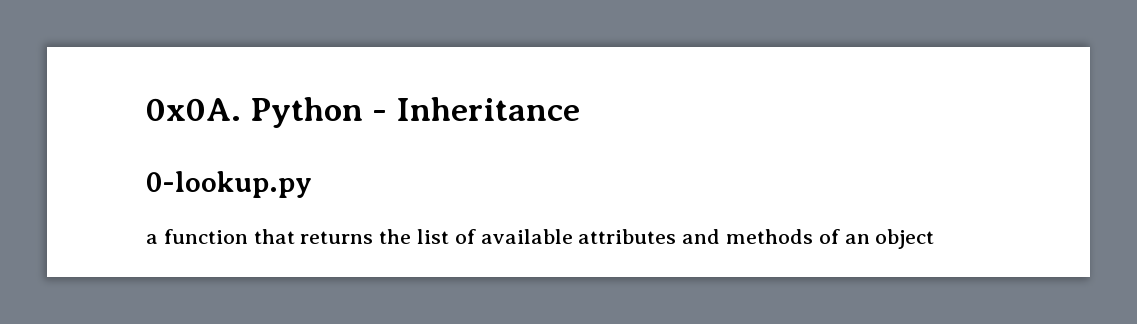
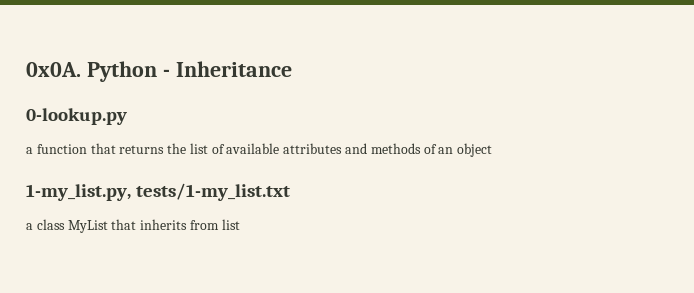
+ 1-my_list.py, tests/1-my_list.txt
+ a class MyList that inherits from list

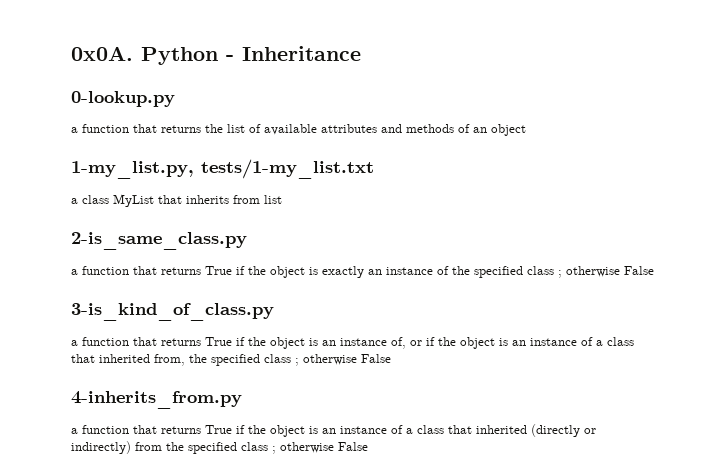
+ 2-is_same_class.py
+ a function that returns True if the object is exactly an instance of the specified class ; otherwise False
+ 3-is_kind_of_class.py
+ a function that returns True if the object is an instance of, or if the object is an instance of a class that inherited from, the specified class ; otherwise False
+ 4-inherits_from.py
+ a function that returns True if the object is an instance of a class that inherited (directly or indirectly) from the specified class ; otherwise False

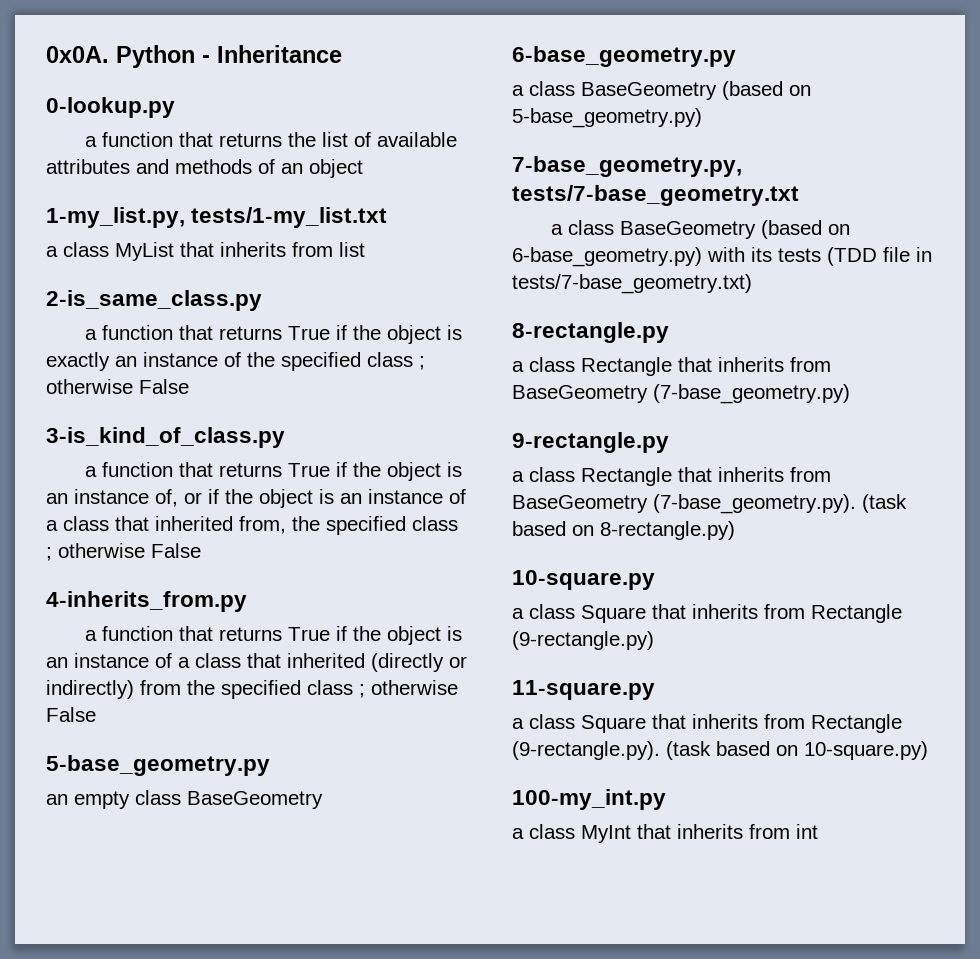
+ 5-base_geometry.py
+ an empty class BaseGeometry
+ 6-base_geometry.py
+ a class BaseGeometry (based on 5-base_geometry.py)
+ 7-base_geometry.py, tests/7-base_geometry.txt
+ a class BaseGeometry (based on 6-base_geometry.py) with its tests (TDD file in tests/7-base_geometry.txt)
+ 8-rectangle.py
+ a class Rectangle that inherits from BaseGeometry (7-base_geometry.py)
+ 9-rectangle.py
+ a class Rectangle that inherits from BaseGeometry (7-base_geometry.py). (task based on 8-rectangle.py)
+ 10-square.py
+ a class Square that inherits from Rectangle (9-rectangle.py)
+ 11-square.py
+ a class Square that inherits from Rectangle (9-rectangle.py). (task based on 10-square.py)
+ 100-my_int.py
+ a class MyInt that inherits from int

